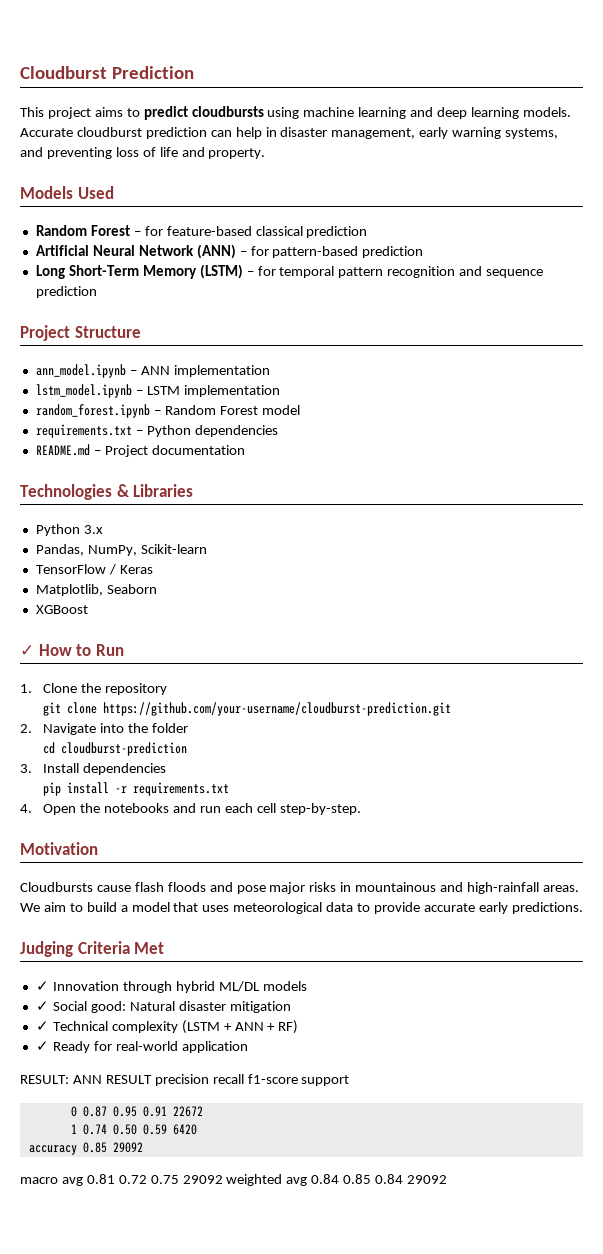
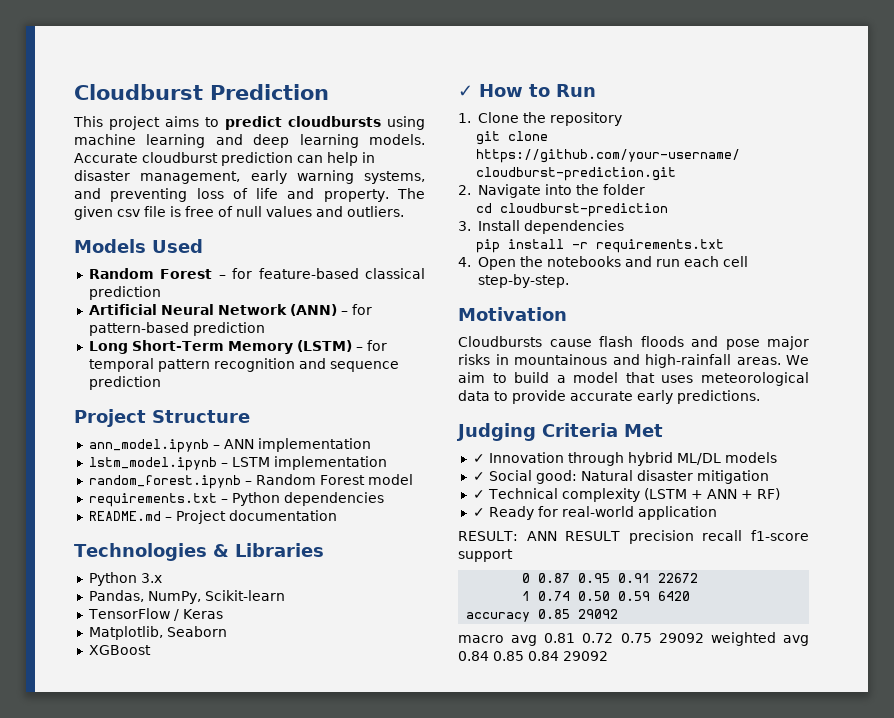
+ The given csv file is free of null values and outliers.

